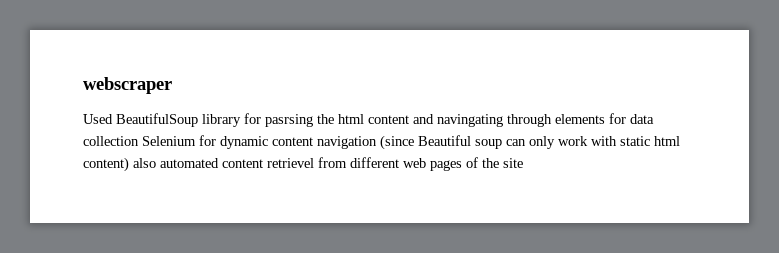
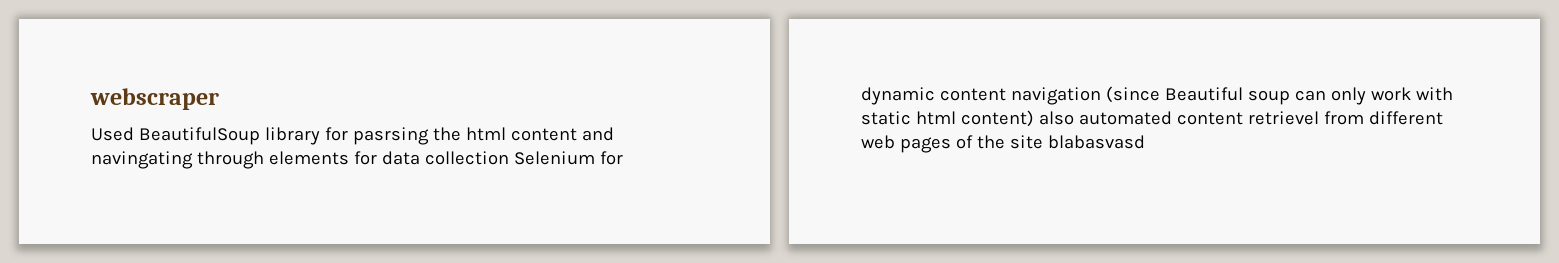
- Used BeautifulSoup library for pasrsing the html content and navingating through elements for data collection Selenium for dynamic content navigation (since Beautiful soup can only work with static html content) also automated content retrievel from different web pages of the site
+ Used BeautifulSoup library for pasrsing the html content and navingating through elements for data collection Selenium for dynamic content navigation (since Beautiful soup can only work with static html content) also automated content retrievel from different web pages of the site blabasvasd

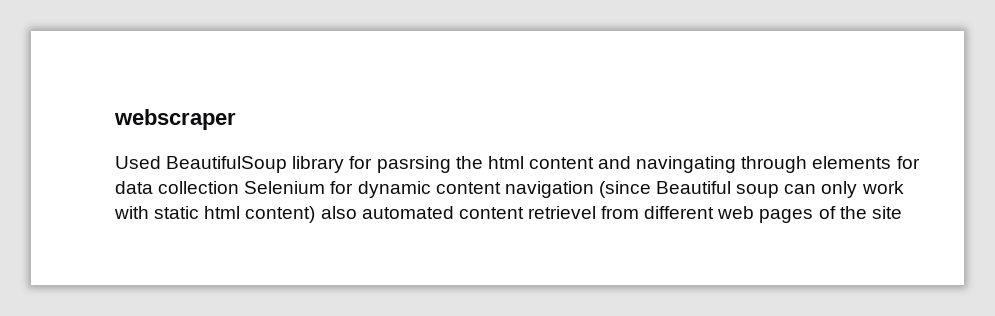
- Used BeautifulSoup library for pasrsing the html content and navingating through elements for data collection Selenium for dynamic content navigation (since Beautiful soup can only work with static html content) also automated content retrievel from different web pages of the site blabasvasd
+ Used BeautifulSoup library for pasrsing the html content and navingating through elements for data collection Selenium for dynamic content navigation (since Beautiful soup can only work with static html content) also automated content retrievel from different web pages of the site

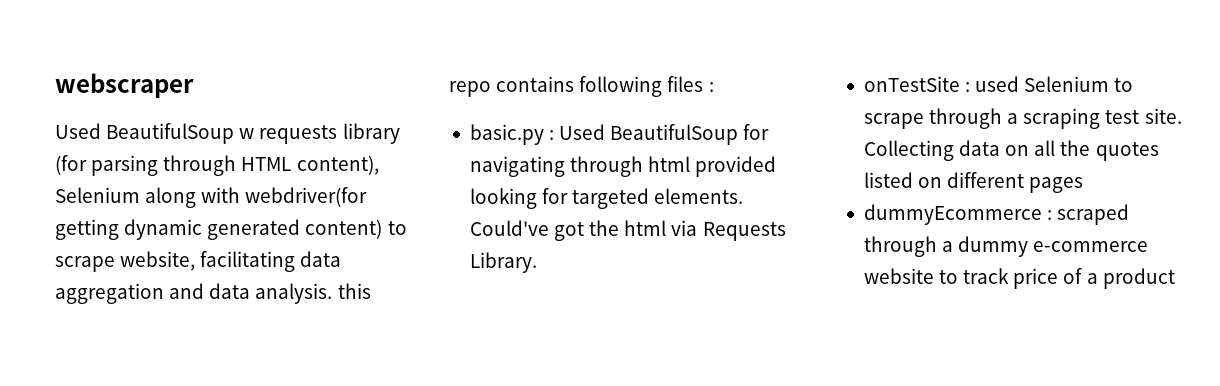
- Used BeautifulSoup library for pasrsing the html content and navingating through elements for data collection Selenium for dynamic content navigation (since Beautiful soup can only work with static html content) also automated content retrievel from different web pages of the site
+ Used BeautifulSoup w requests library (for parsing through HTML content), Selenium along with webdriver(for getting dynamic generated content) to scrape website, facilitating data aggregation and data analysis. this repo contains following files :
+ basic.py : Used BeautifulSoup for navigating through html provided looking for targeted elements. Could've got the html via Requests Library.
+ onTestSite : used Selenium to scrape through a scraping test site. Collecting data on all the quotes listed on different pages
+ dummyEcommerce : scraped through a dummy e-commerce website to track price of a product

